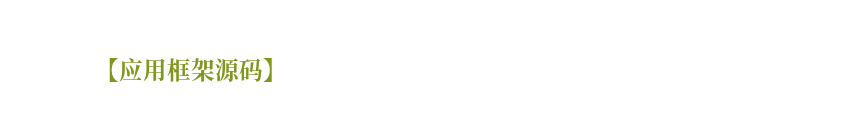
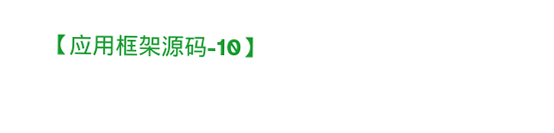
- 【应用框架源码】
+ 【应用框架源码-10】

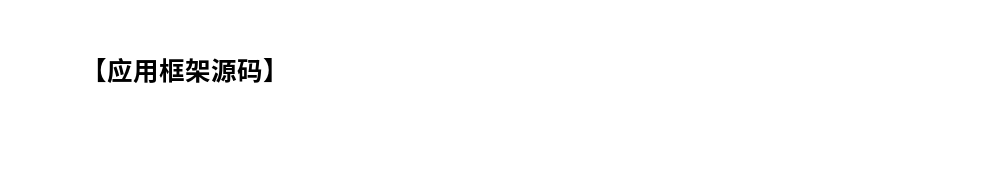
- 【应用框架源码-10】
+ 【应用框架源码】

